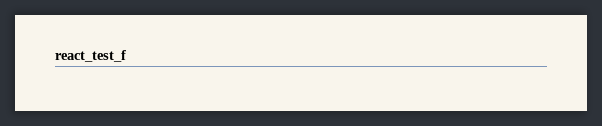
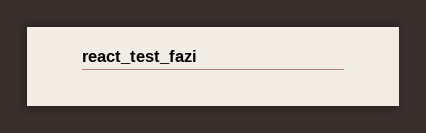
- react_test_f
+ react_test_fazi

